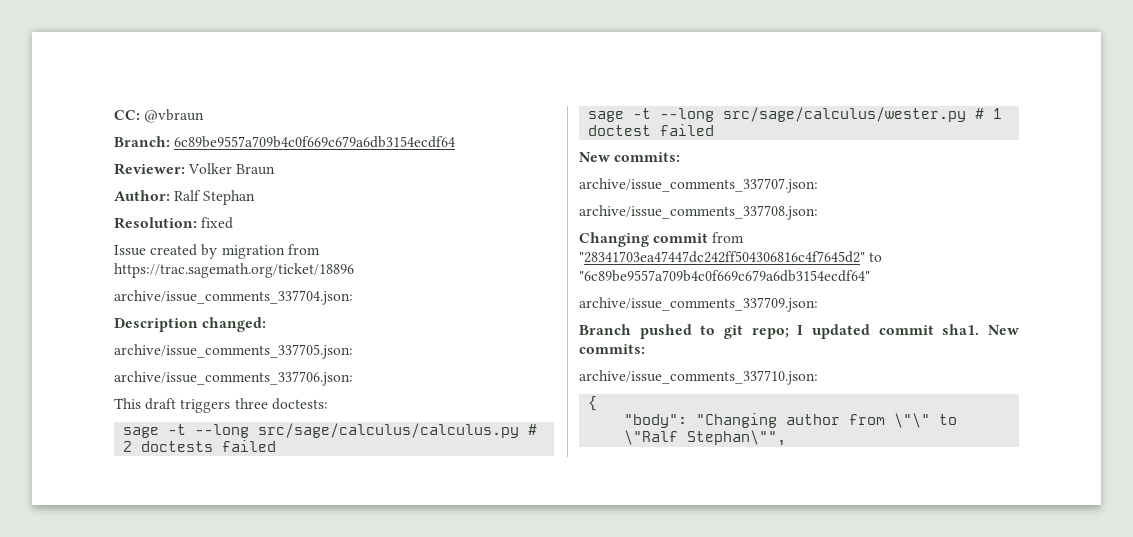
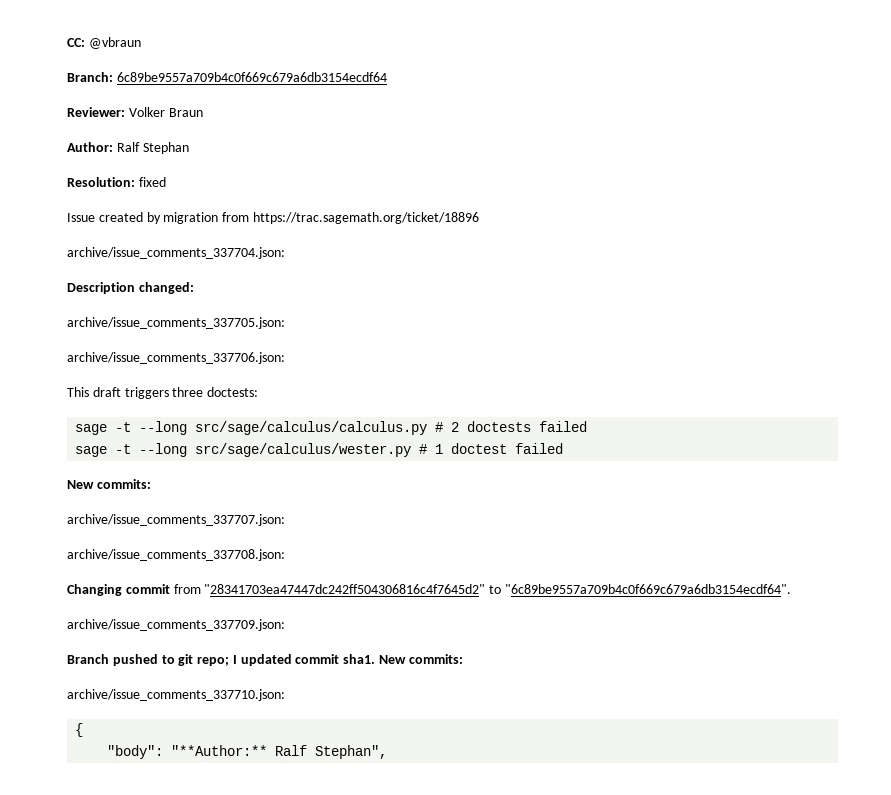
- Changing commit from "28341703ea47447dc242ff504306816c4f7645d2" to "6c89be9557a709b4c0f669c679a6db3154ecdf64"
+ Changing commit from "28341703ea47447dc242ff504306816c4f7645d2" to "6c89be9557a709b4c0f669c679a6db3154ecdf64".
- "body": "Changing author from \"\" to \"Ralf Stephan\"",
+ "body": "**Author:** Ralf Stephan",

